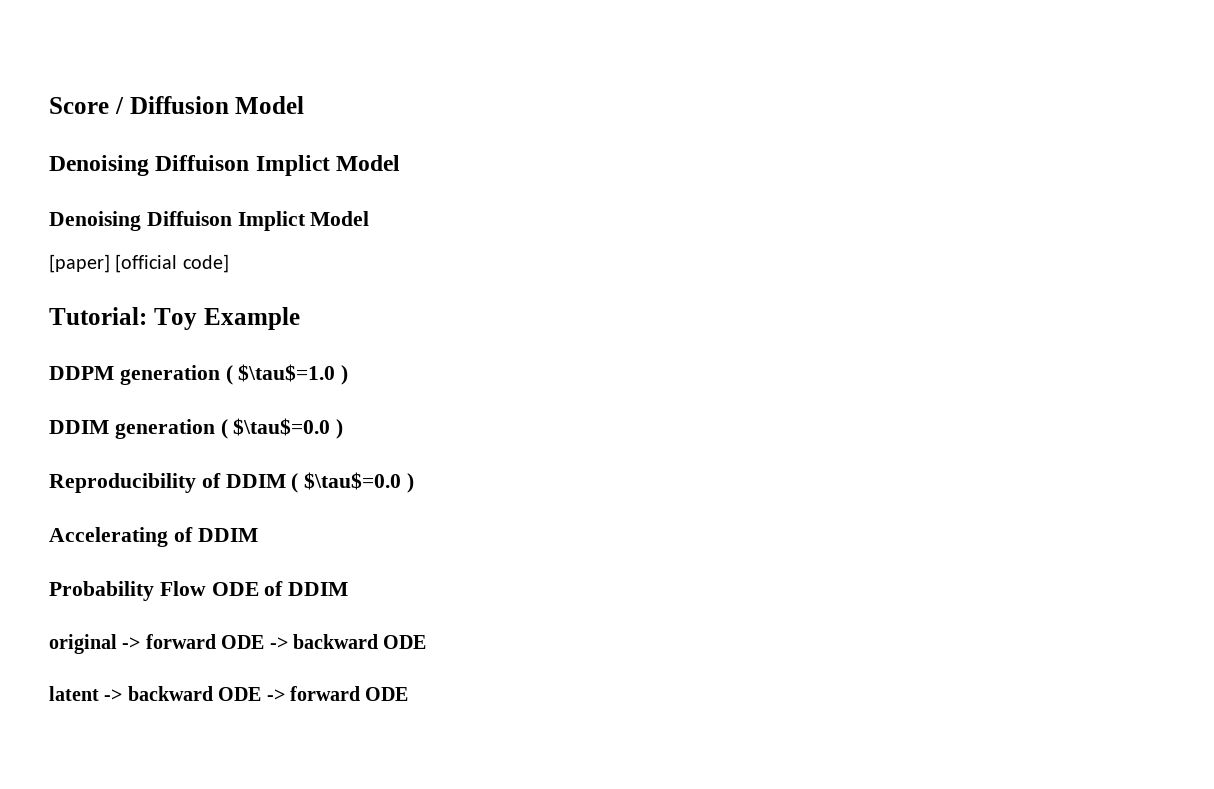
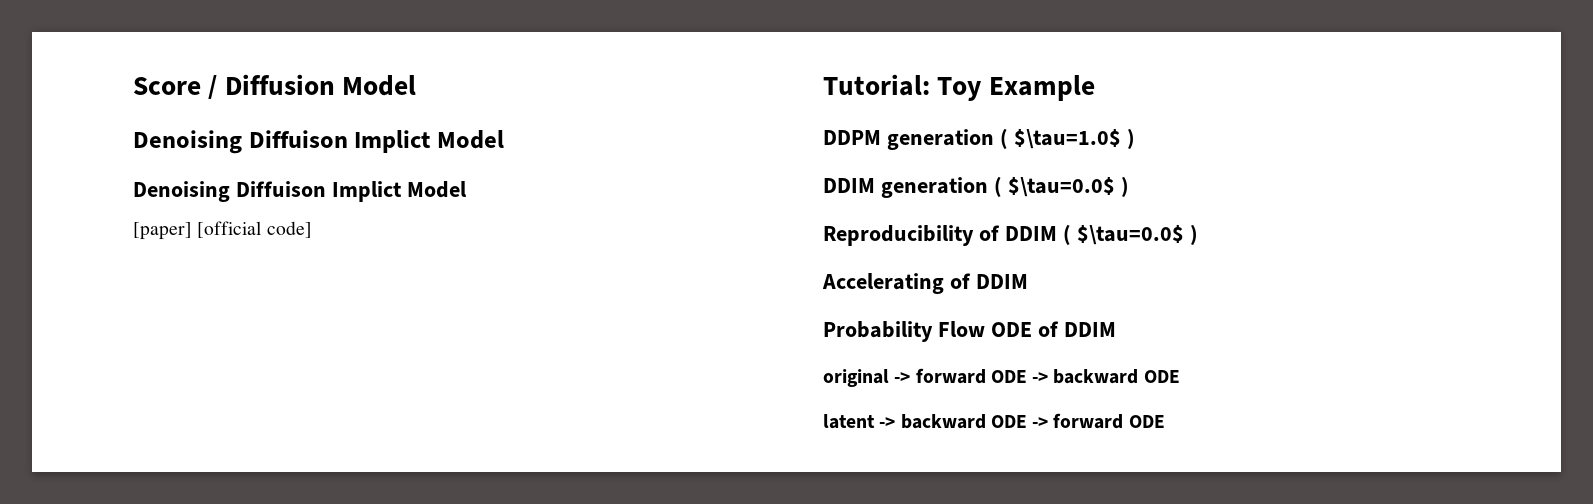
- DDPM generation ( $\tau$=1.0 )
+ DDPM generation ( $\tau=1.0$ )
- DDIM generation ( $\tau$=0.0 )
+ DDIM generation ( $\tau=0.0$ )
- Reproducibility of DDIM ( $\tau$=0.0 )
+ Reproducibility of DDIM ( $\tau=0.0$ )

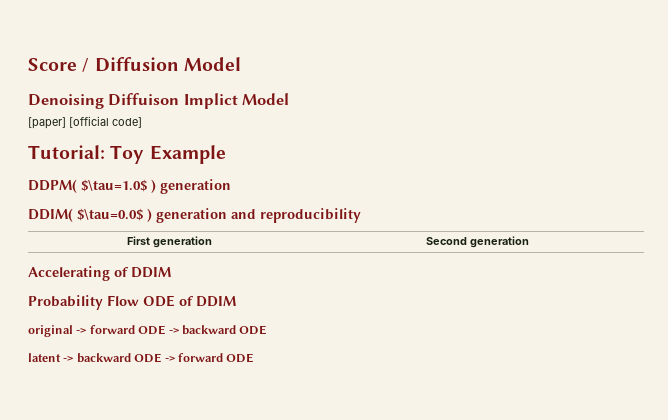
  Score / Diffusion Model
- Denoising Diffuison Implict Model
- DDPM generation ( $\tau=1.0$ )
- DDIM generation ( $\tau=0.0$ )
- Reproducibility of DDIM ( $\tau=0.0$ )
+ DDPM( $\tau=1.0$ ) generation
+ DDIM( $\tau=0.0$ ) generation and reproducibility
+ First generation | Second generation

